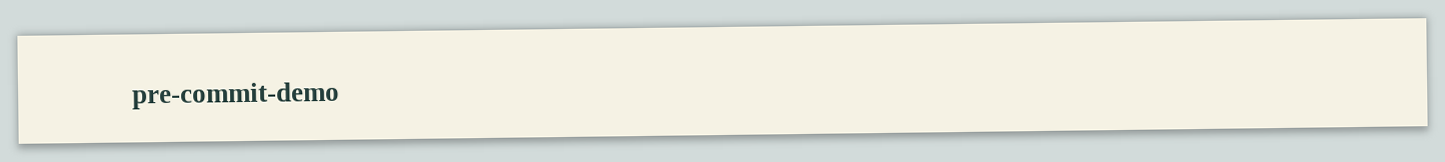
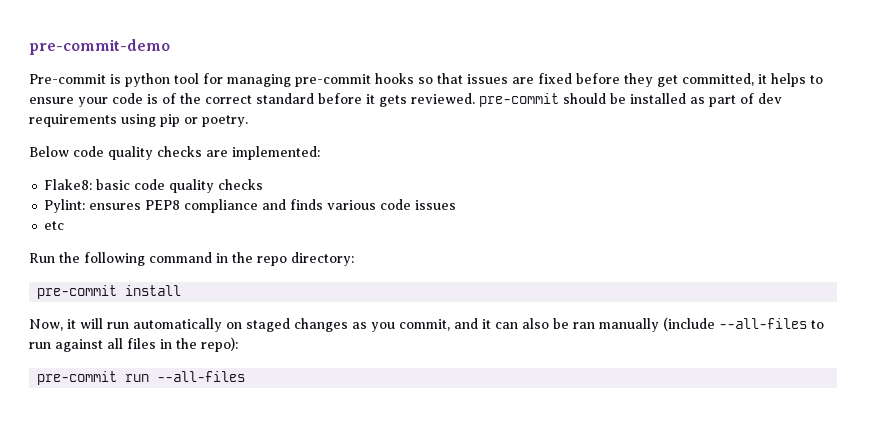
+ Pre-commit is python tool for managing pre-commit hooks so that issues are fixed before they get committed, it helps to ensure your code is of the correct standard before it gets reviewed. pre-commit should be installed as part of dev requirements using pip or poetry.
+ Below code quality checks are implemented:
+ Flake8: basic code quality checks
+ Pylint: ensures PEP8 compliance and finds various code issues
+ etc
+ Run the following command in the repo directory:
+ pre-commit install
+ Now, it will run automatically on staged changes as you commit, and it can also be ran manually (include --all-files to run against all files in the repo):
+ pre-commit run --all-files

